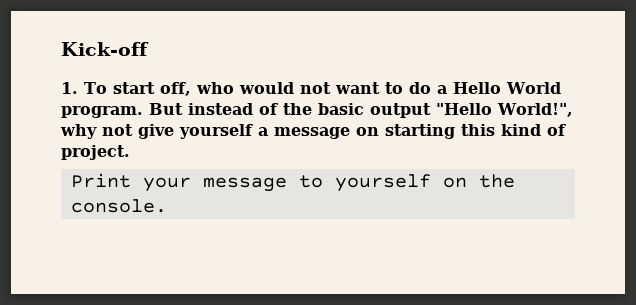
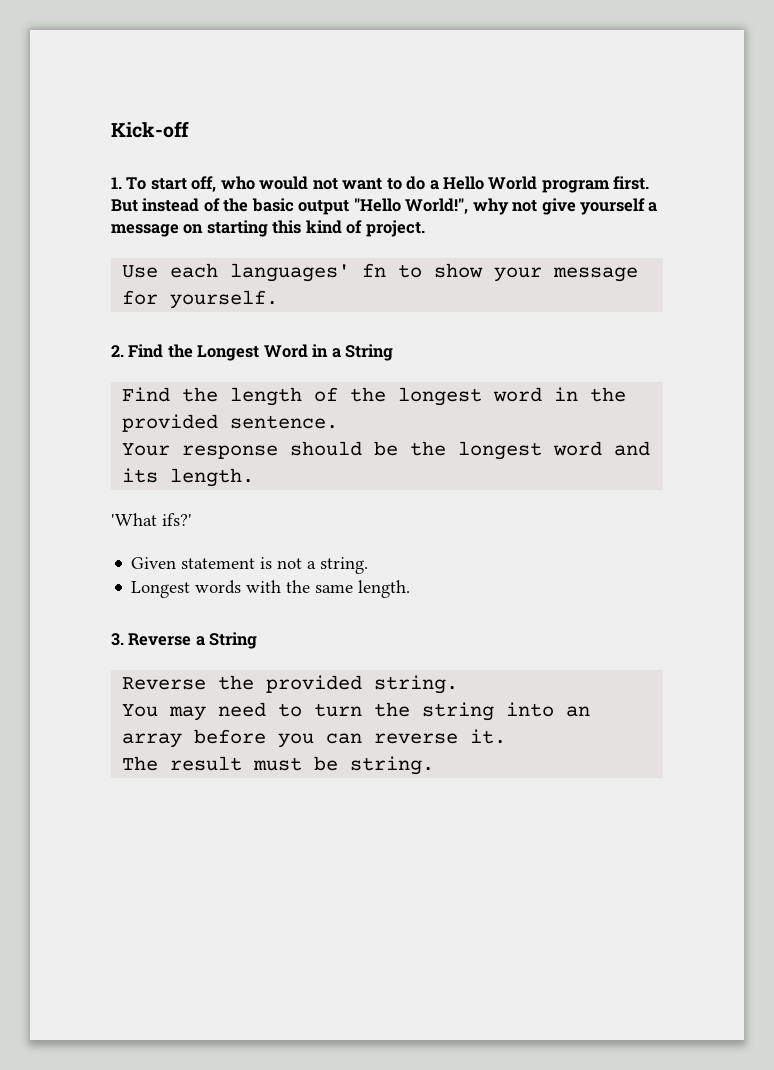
- 1. To start off, who would not want to do a Hello World program.
+ 1. To start off, who would not want to do a Hello World program first.
- Print your message to yourself on the console.
+ Use each languages' fn to show your message for yourself.
+ 2. Find the Longest Word in a String
+ Find the length of the longest word in the provided sentence.
+ Your response should be the longest word and its length.
+ 'What ifs?'
+ Given statement is not a string.
+ Longest words with the same length.
+ 3. Reverse a String
+ Reverse the provided string.
+ You may need to turn the string into an array before you can reverse it.
+ The result must be string.

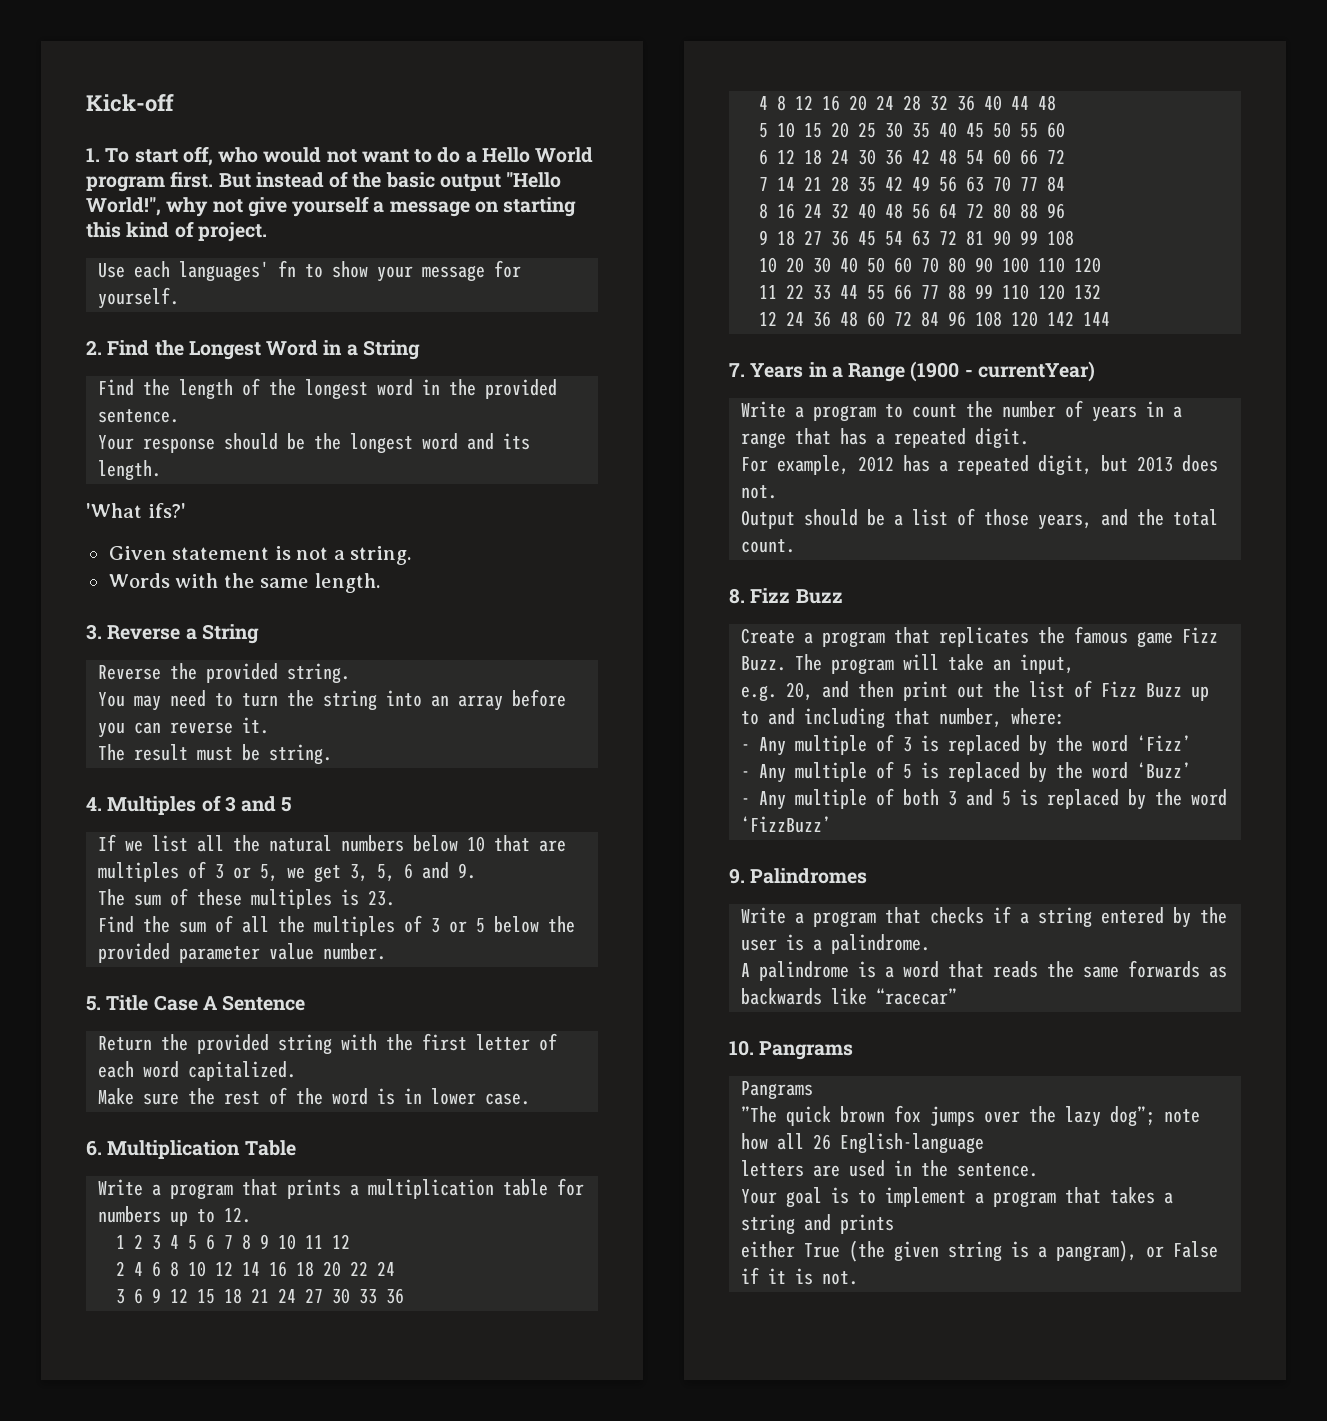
- Longest words with the same length.
+ Words with the same length.
+ 4. Multiples of 3 and 5
+ If we list all the natural numbers below 10 that are multiples of 3 or 5, we get 3, 5, 6 and 9.
+ The sum of these multiples is 23.
+ Find the sum of all the multiples of 3 or 5 below the provided parameter value number.
+ 5. Title Case A Sentence
+ Return the provided string with the first letter of each word capitalized.
+ Make sure the rest of the word is in lower case.
+ 6. Multiplication Table
+ Write a program that prints a multiplication table for numbers up to 12.
+ 1 2 3 4 5 6 7 8 9 10 11 12
+ 2 4 6 8 10 12 14 16 18 20 22 24
+ 3 6 9 12 15 18 21 24 27 30 33 36
+ 4 8 12 16 20 24 28 32 36 40 44 48
+ 5 10 15 20 25 30 35 40 45 50 55 60
+ 6 12 18 24 30 36 42 48 54 60 66 72
+ 7 14 21 28 35 42 49 56 63 70 77 84
+ 8 16 24 32 40 48 56 64 72 80 88 96
+ 9 18 27 36 45 54 63 72 81 90 99 108
+ 10 20 30 40 50 60 70 80 90 100 110 120
+ 11 22 33 44 55 66 77 88 99 110 120 132
+ 12 24 36 48 60 72 84 96 108 120 142 144
+ 7. Years in a Range (1900 - currentYear)
+ Write a program to count the number of years in a range that has a repeated digit.
+ For example, 2012 has a repeated digit, but 2013 does not.
+ Output should be a list of those years, and the total count.
+ 8. Fizz Buzz
+ Create a program that replicates the famous game Fizz Buzz. The program will take an input,
+ e.g. 20, and then print out the list of Fizz Buzz up to and including that number, where:
+ - Any multiple of 3 is replaced by the word ‘Fizz’
+ - Any multiple of 5 is replaced by the word ‘Buzz’
+ - Any multiple of both 3 and 5 is replaced by the word ‘FizzBuzz’
+ 9. Palindromes
+ Write a program that checks if a string entered by the user is a palindrome.
+ A palindrome is a word that reads the same forwards as backwards like “racecar”
+ 10. Pangrams
+ Pangrams
+ ”The quick brown fox jumps over the lazy dog”; note how all 26 English-language
+ letters are used in the sentence.
+ Your goal is to implement a program that takes a string and prints
+ either True (the given string is a pangram), or False if it is not.

